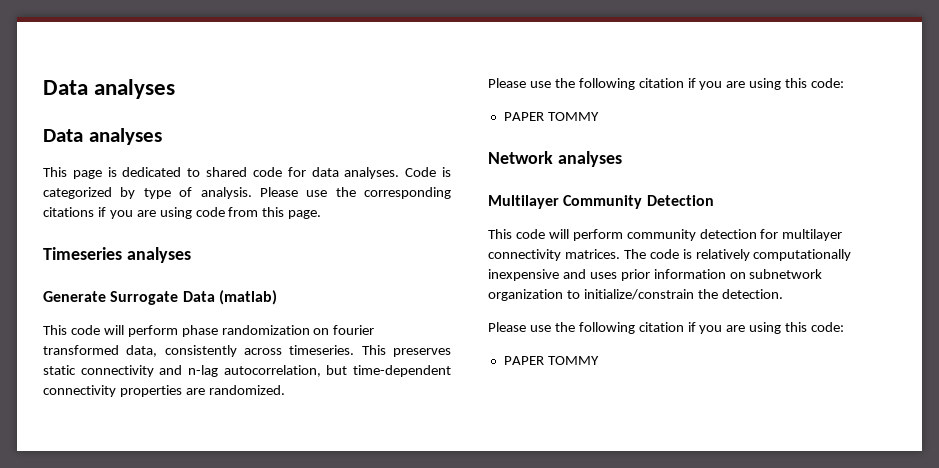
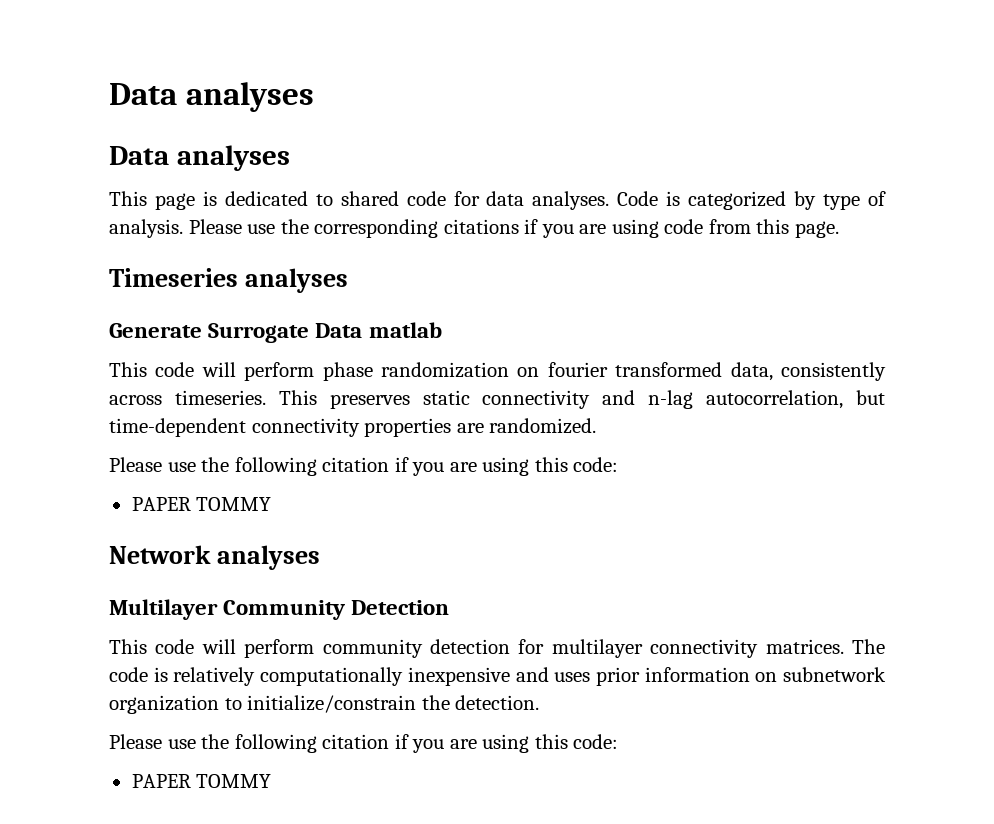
- Generate Surrogate Data (matlab)
+ Generate Surrogate Data matlab

